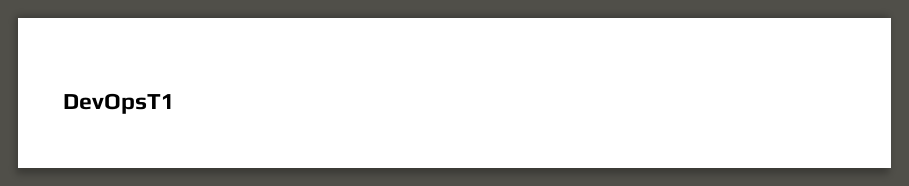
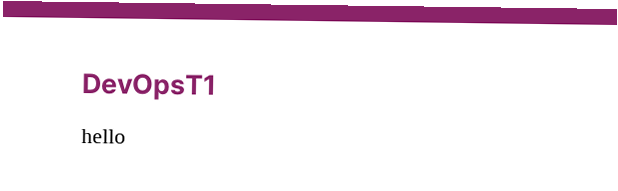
+ hello

